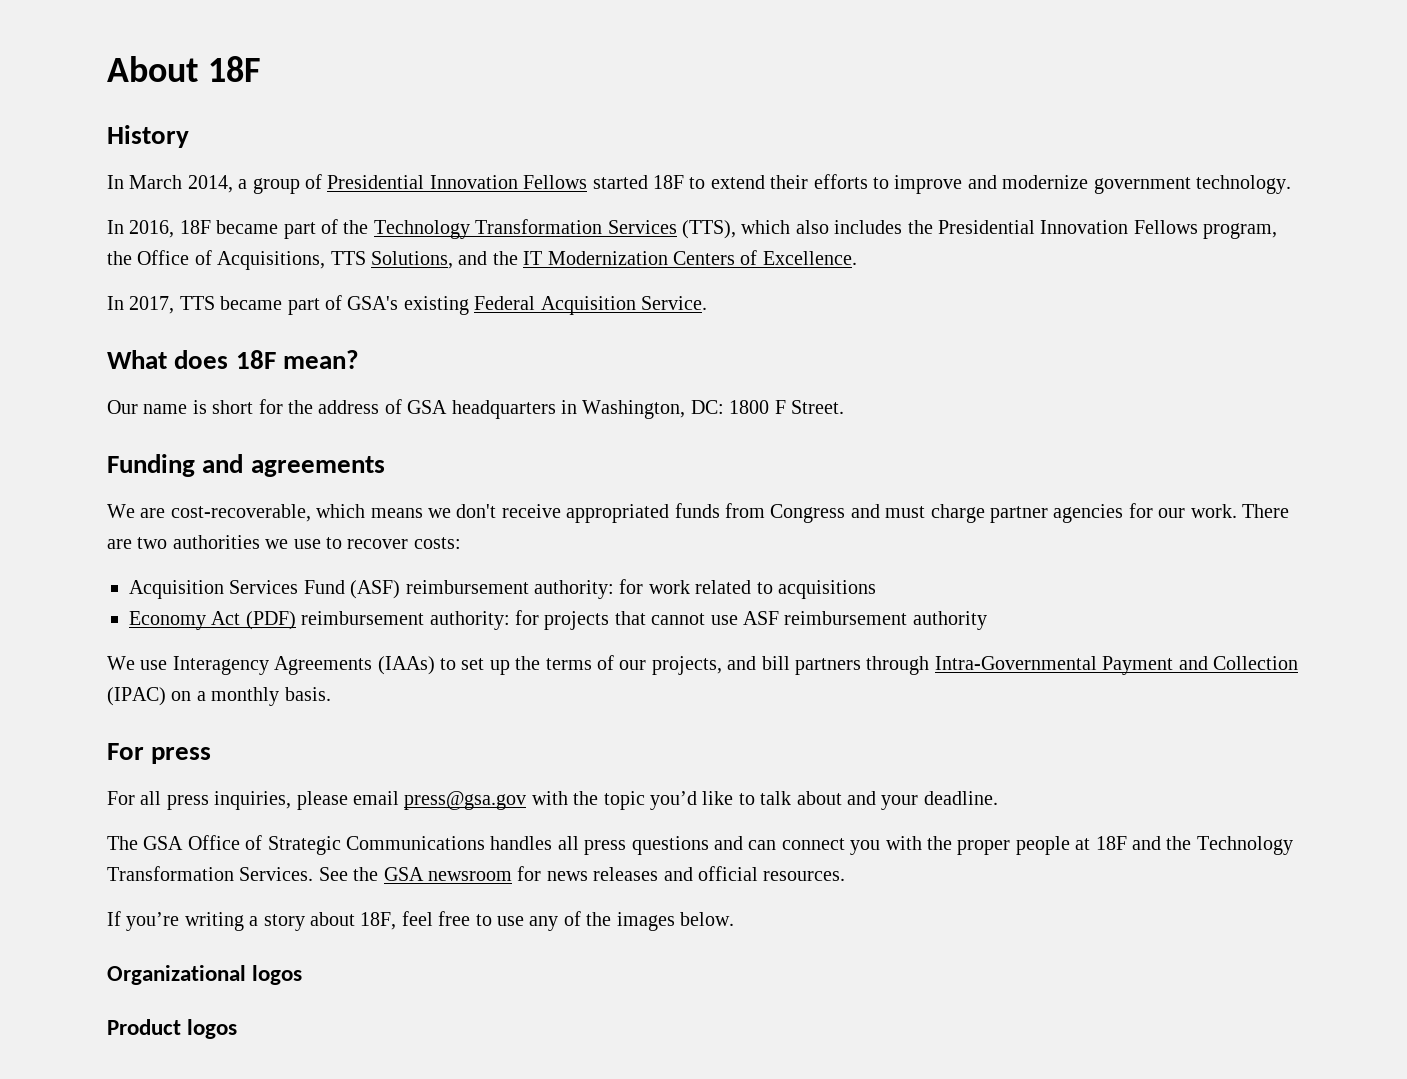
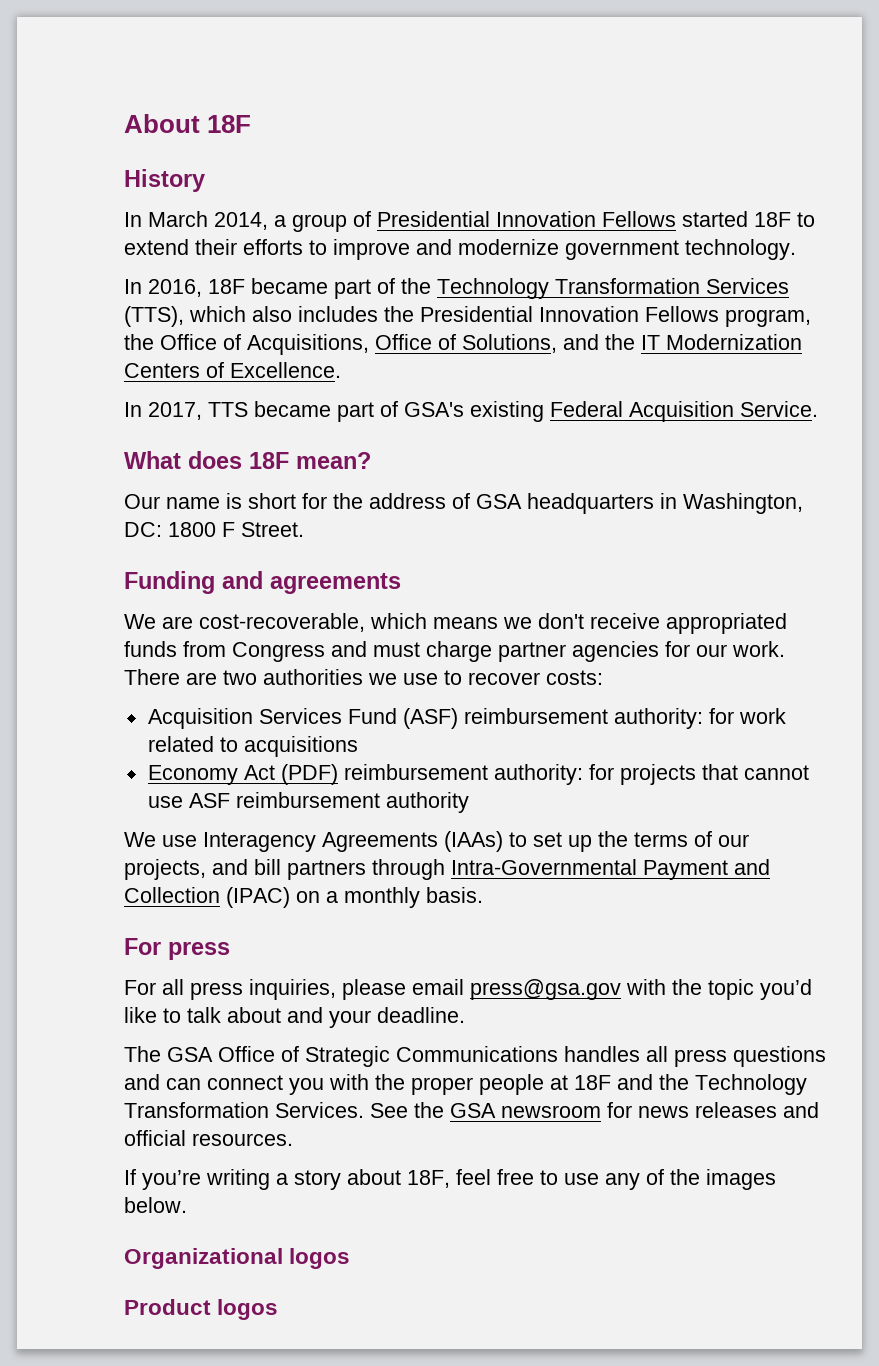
- In 2016, 18F became part of the Technology Transformation Services (TTS), which also includes the Presidential Innovation Fellows program, the Office of Acquisitions, TTS Solutions, and the IT Modernization Centers of Excellence.
+ In 2016, 18F became part of the Technology Transformation Services (TTS), which also includes the Presidential Innovation Fellows program, the Office of Acquisitions, Office of Solutions, and the IT Modernization Centers of Excellence.

